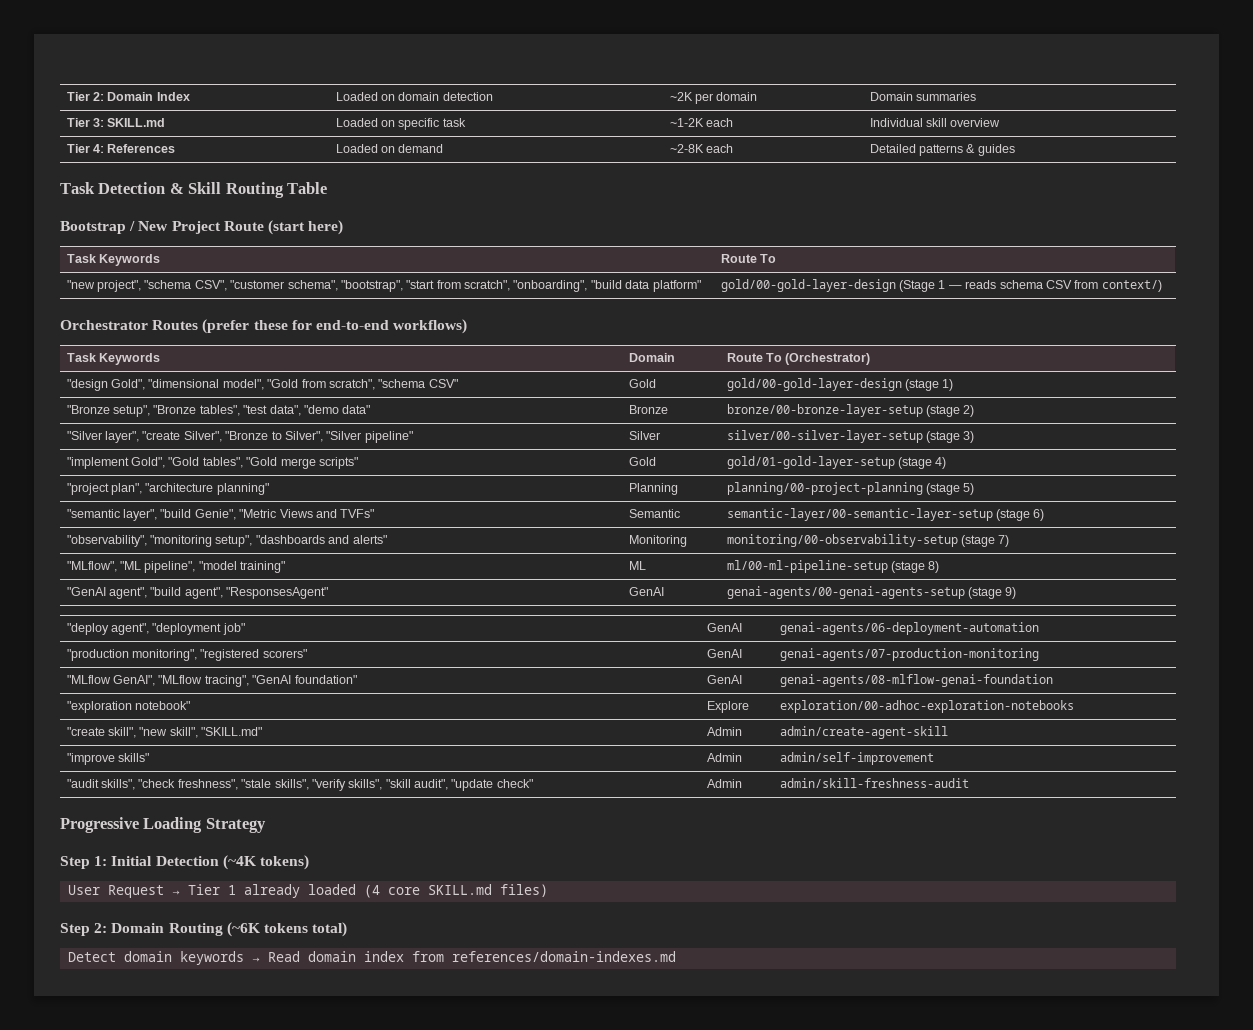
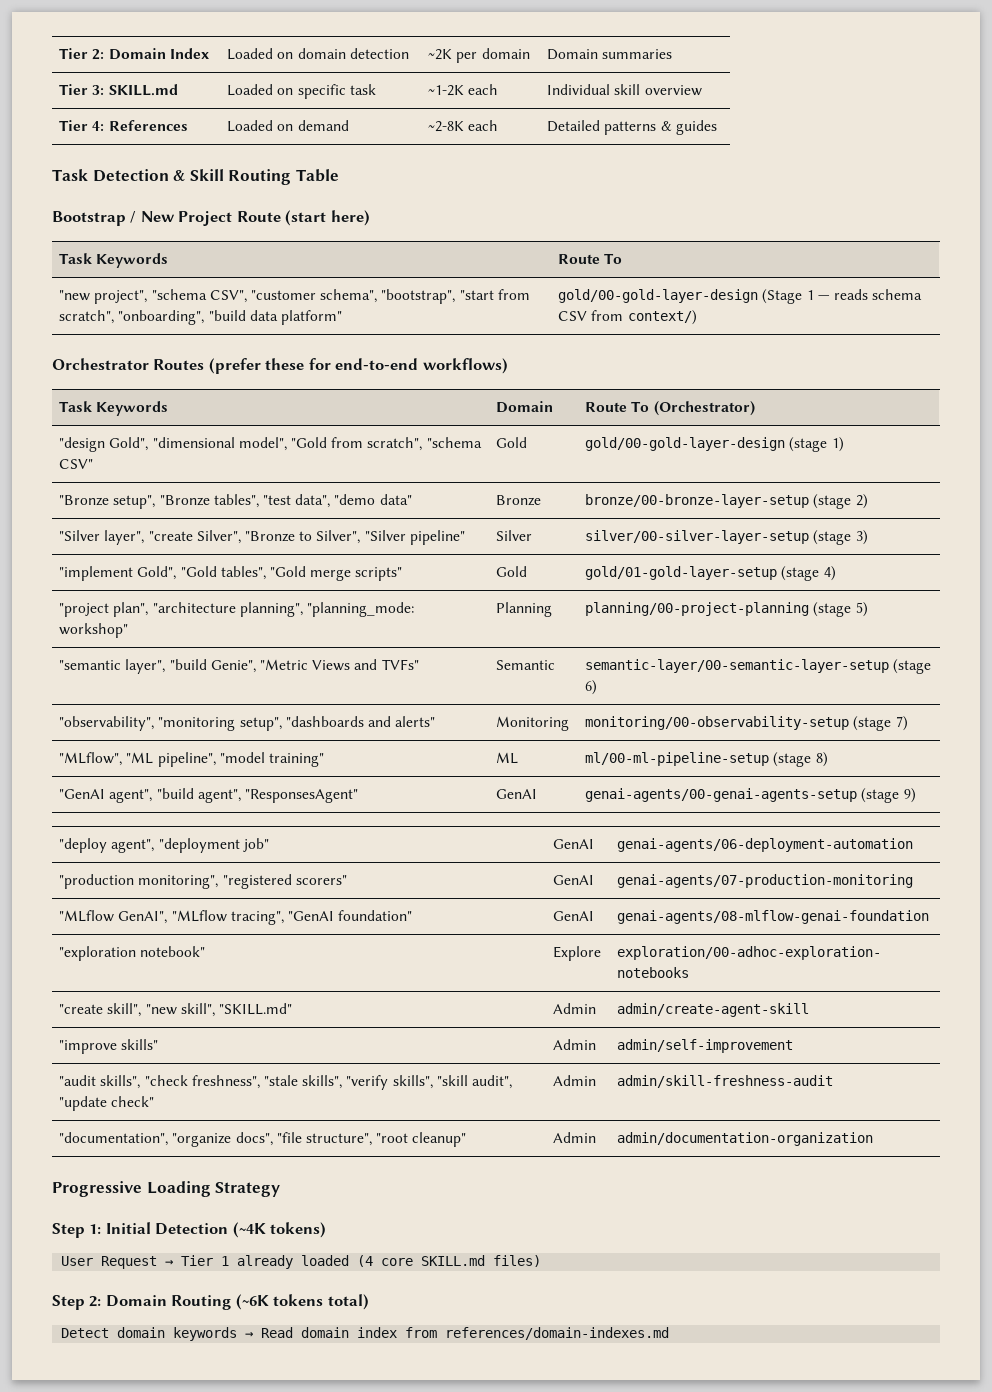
- "project plan", "architecture planning" | Planning | planning/00-project-planning (stage 5)
+ "project plan", "architecture planning", "planning_mode: workshop" | Planning | planning/00-project-planning (stage 5)
+ "documentation", "organize docs", "file structure", "root cleanup" | Admin | admin/documentation-organization

